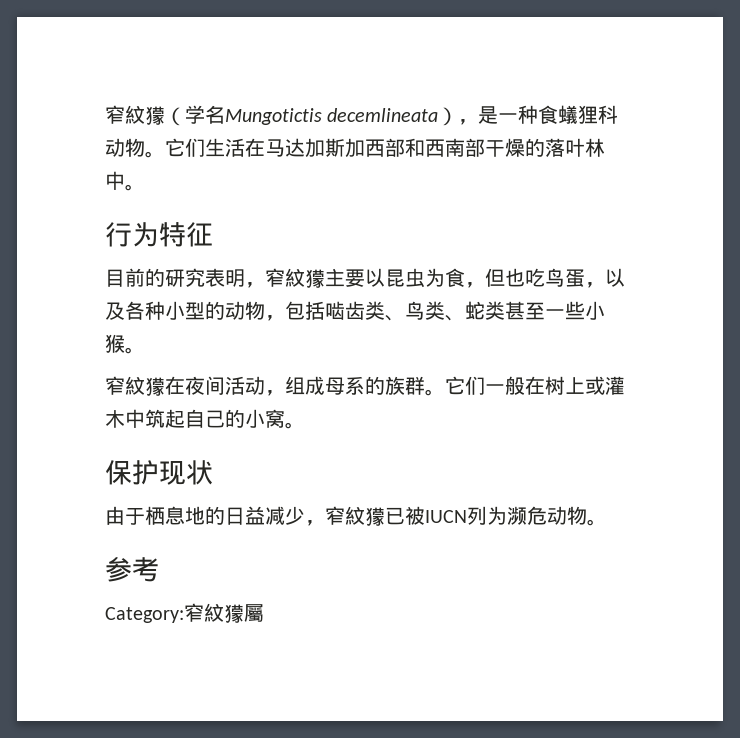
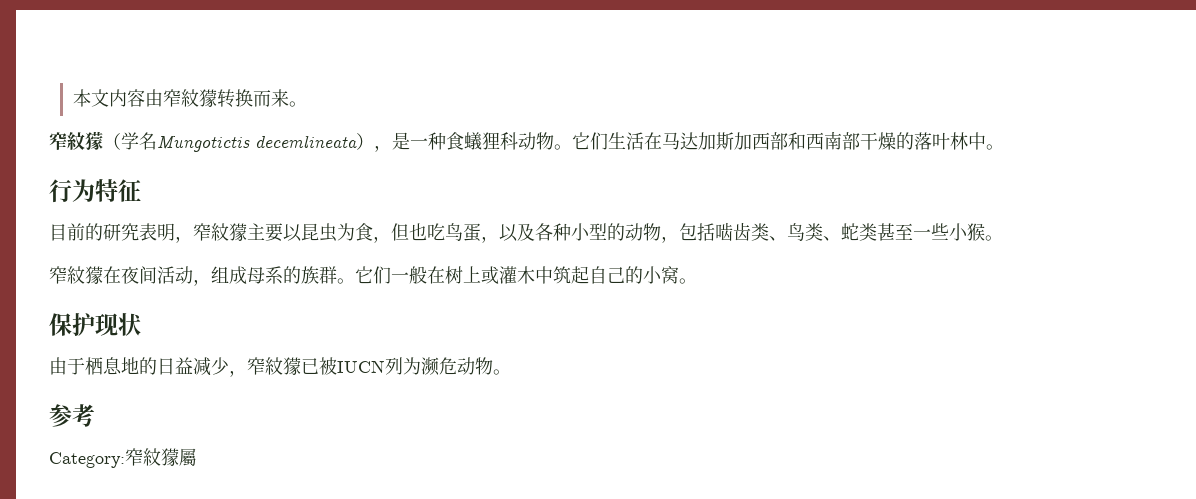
+ 本文内容由窄紋獴转换而来。

